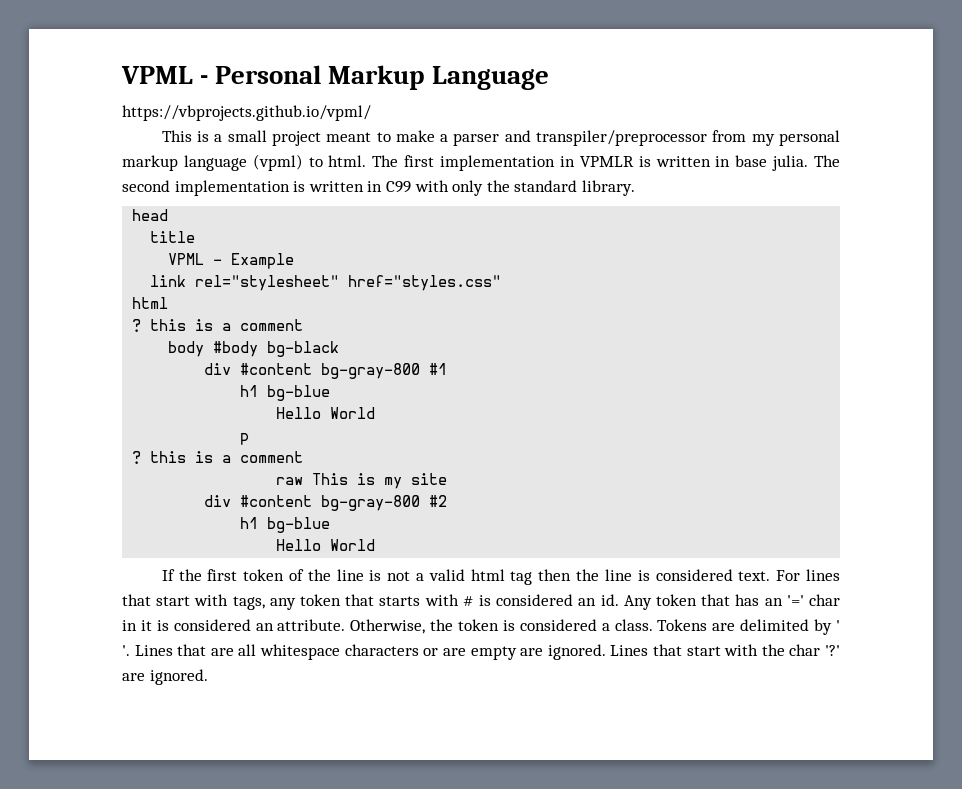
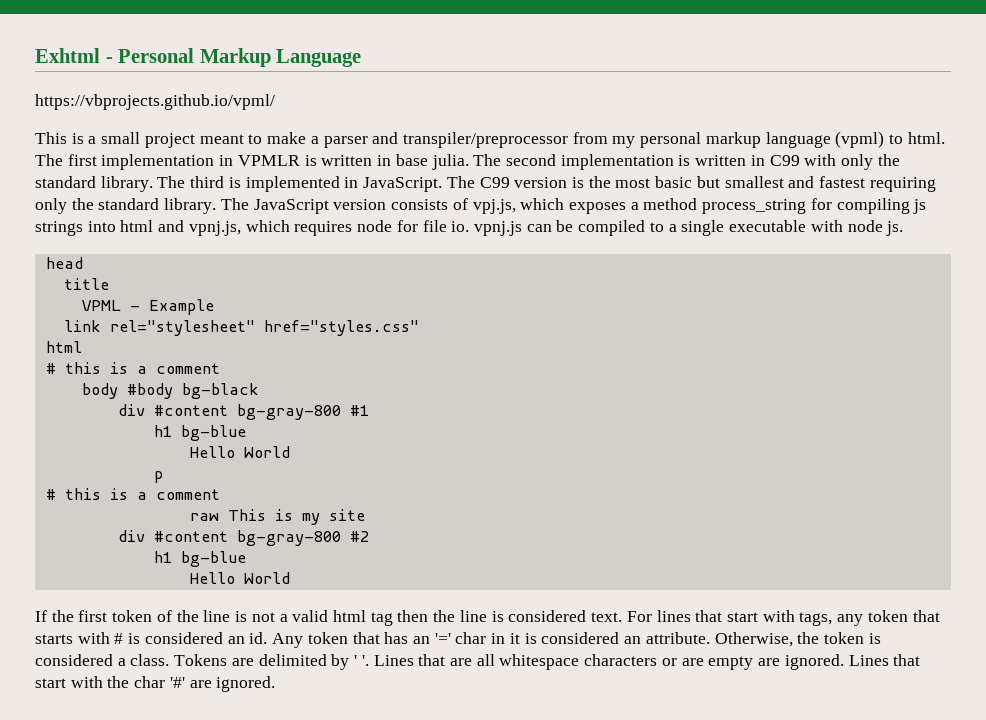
- VPML - Personal Markup Language
+ Exhtml - Personal Markup Language
+ The third is implemented in JavaScript. The C99 version is the most basic but smallest and fastest requiring only the standard library. The JavaScript version consists of vpj.js, which exposes a method process_string for compiling js strings into html and vpnj.js, which requires node for file io. vpnj.js can be compiled to a single executable with node js.
  link rel="stylesheet" href="styles.css"
  html
- ? this is a comment
+ # this is a comment
  p
- ? this is a comment
+ # this is a comment
- Lines that start with the char '?' are ignored.
+ Lines that start with the char '#' are ignored.

